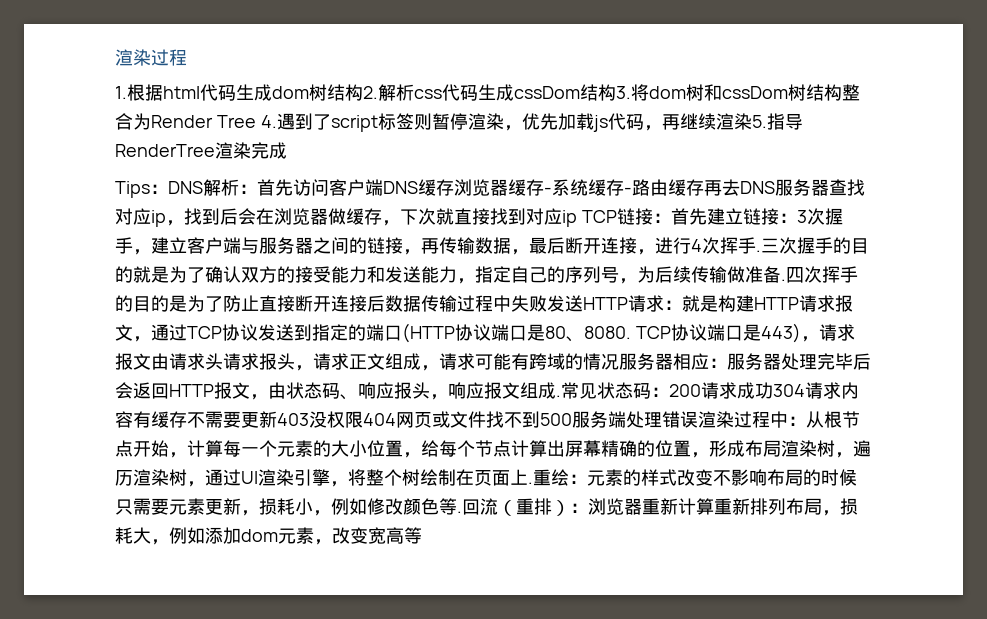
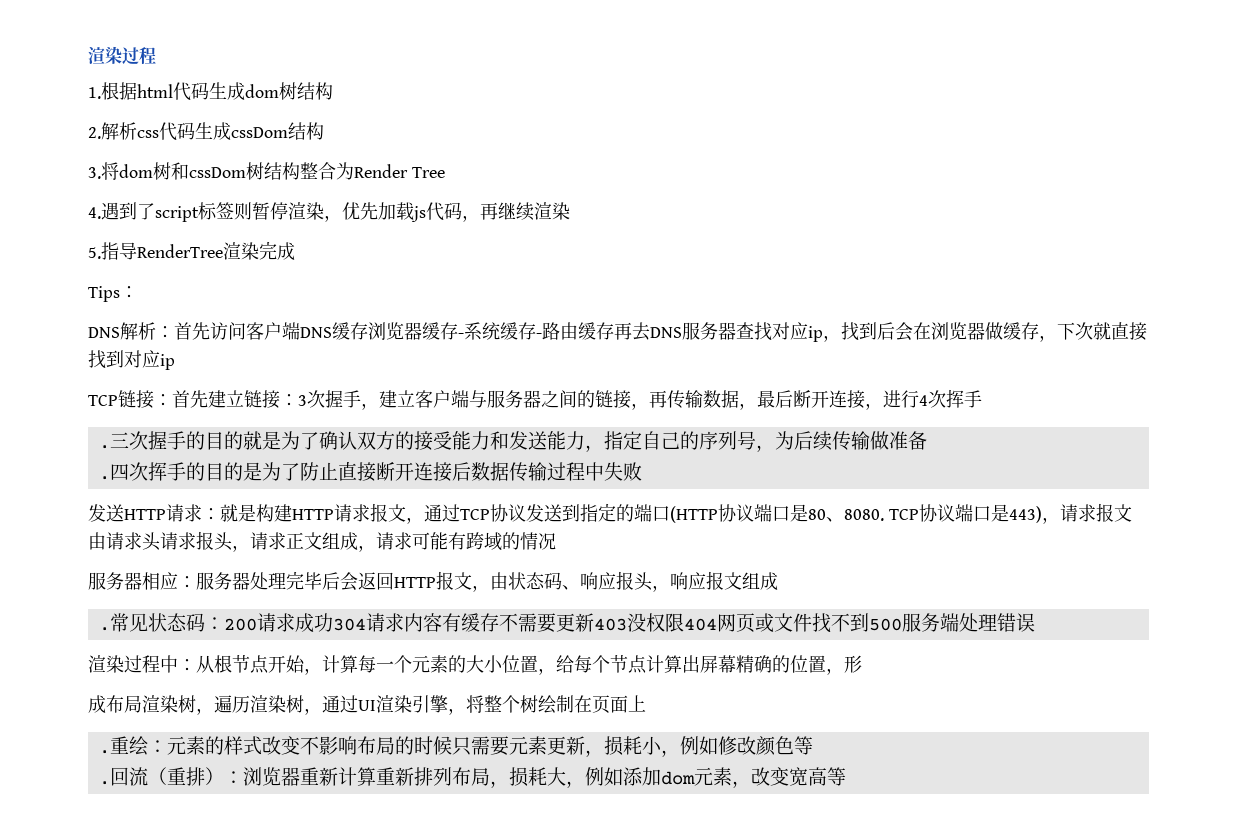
- 1.根据html代码生成dom树结构2.解析css代码生成cssDom结构3.将dom树和cssDom树结构整合为Render Tree 4.遇到了script标签则暂停渲染，优先加载js代码，再继续渲染5.指导RenderTree渲染完成
+ 1.根据html代码生成dom树结构
+ 2.解析css代码生成cssDom结构
+ 3.将dom树和cssDom树结构整合为Render Tree
+ 4.遇到了script标签则暂停渲染，优先加载js代码，再继续渲染
+ 5.指导RenderTree渲染完成
- Tips：DNS解析：
+ Tips：
+ DNS解析：
- 首先访问客户端DNS缓存浏览器缓存-系统缓存-路由缓存再去DNS服务器查找对应ip，找到后会在浏览器做缓存，下次就直接找到对应ip TCP链接：
+ 首先访问客户端DNS缓存浏览器缓存-系统缓存-路由缓存再去DNS服务器查找对应ip，找到后会在浏览器做缓存，下次就直接找到对应ip
+ TCP链接：
- 3次握手，建立客户端与服务器之间的链接，再传输数据，最后断开连接，进行4次挥手.
+ 3次握手，建立客户端与服务器之间的链接，再传输数据，最后断开连接，进行4次挥手
+ .
- 三次握手的目的就是为了确认双方的接受能力和发送能力，指定自己的序列号，为后续传输做准备.
+ 三次握手的目的就是为了确认双方的接受能力和发送能力，指定自己的序列号，为后续传输做准备
+ .
- 四次挥手的目的是为了防止直接断开连接后数据传输过程中失败发送HTTP请求：就是构建HTTP请求报文，通过TCP协议发送到指定的端口(HTTP协议端口是80、8080.
+ 四次挥手的目的是为了防止直接断开连接后数据传输过程中失败
+ 发送HTTP请求：就是构建HTTP请求报文，通过TCP协议发送到指定的端口(HTTP协议端口是80、8080.
- TCP协议端口是443)，请求报文由请求头请求报头，请求正文组成，请求可能有跨域的情况服务器相应：服务器处理完毕后会返回HTTP报文，由状态码、响应报头，响应报文组成.
+ TCP协议端口是443)，请求报文由请求头请求报头，请求正文组成，请求可能有跨域的情况
+ 服务器相应：服务器处理完毕后会返回HTTP报文，由状态码、响应报头，响应报文组成
+ .
- 200请求成功304请求内容有缓存不需要更新403没权限404网页或文件找不到500服务端处理错误渲染过程中：
+ 200请求成功304请求内容有缓存不需要更新403没权限404网页或文件找不到500服务端处理错误
+ 渲染过程中：
- 从根节点开始，计算每一个元素的大小位置，给每个节点计算出屏幕精确的位置，形成布局渲染树，遍历渲染树，通过UI渲染引擎，将整个树绘制在页面上.
+ 从根节点开始，计算每一个元素的大小位置，给每个节点计算出屏幕精确的位置，形
+ 成布局渲染树，遍历渲染树，通过UI渲染引擎，将整个树绘制在页面上
+ .
- 重绘：元素的样式改变不影响布局的时候只需要元素更新，损耗小，例如修改颜色等.
+ 重绘：元素的样式改变不影响布局的时候只需要元素更新，损耗小，例如修改颜色等
+ .

